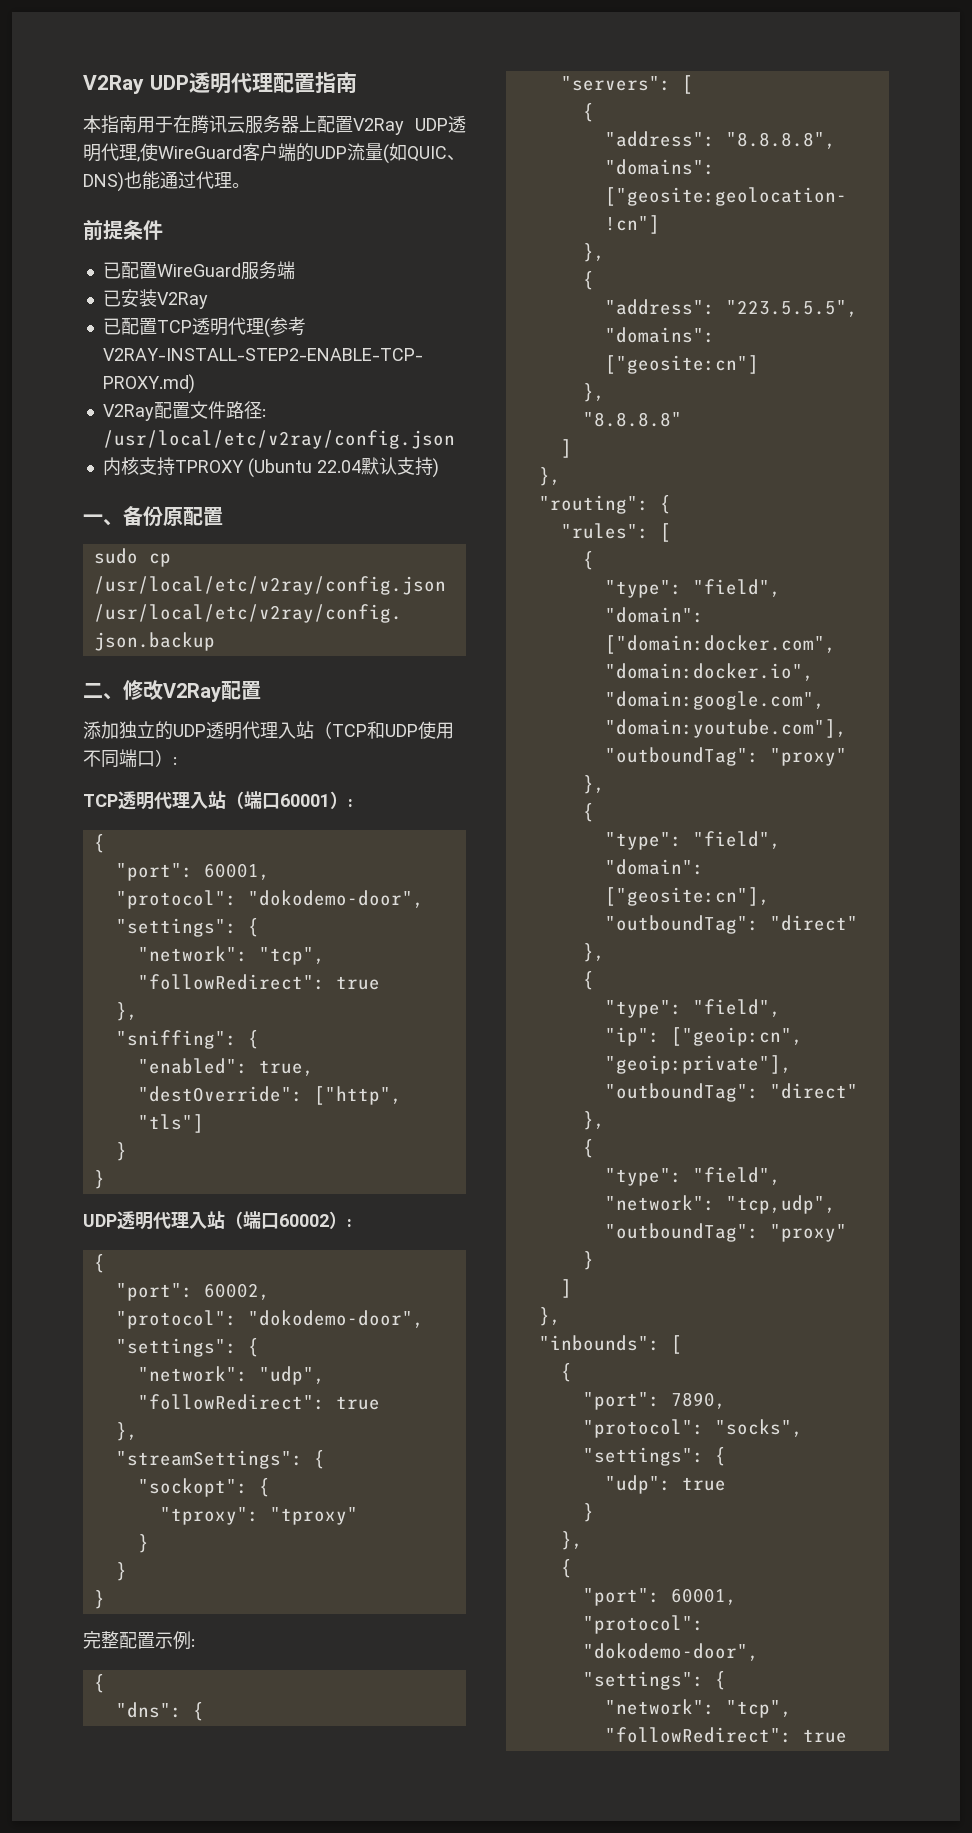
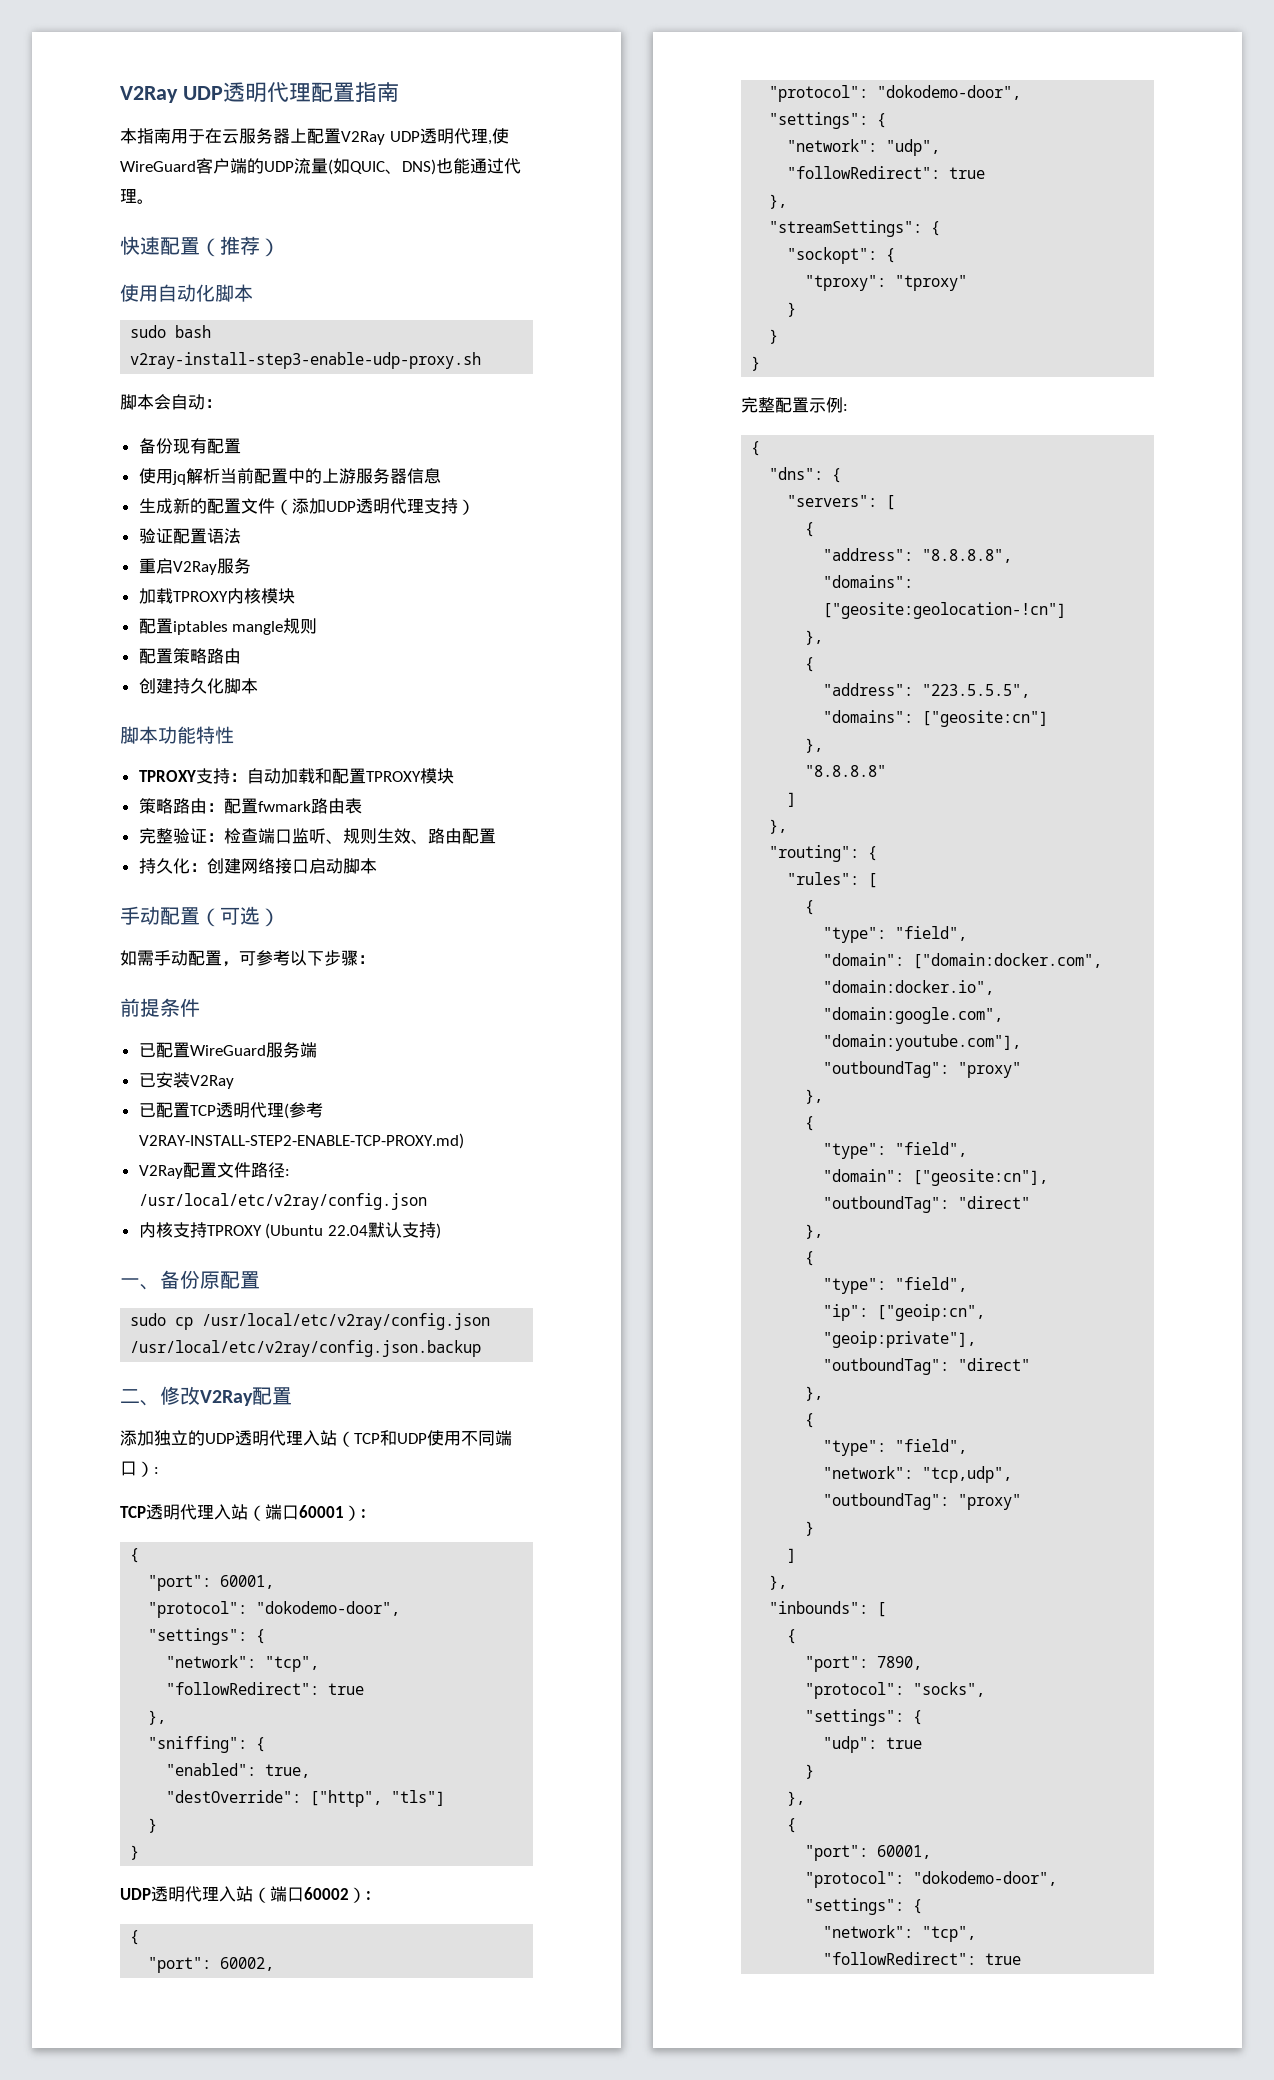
- 本指南用于在腾讯云服务器上配置V2Ray UDP透明代理,使WireGuard客户端的UDP流量(如QUIC、DNS)也能通过代理。
+ 本指南用于在云服务器上配置V2Ray UDP透明代理,使WireGuard客户端的UDP流量(如QUIC、DNS)也能通过代理。
+ 快速配置（推荐）
+ 使用自动化脚本
+ sudo bash v2ray-install-step3-enable-udp-proxy.sh
+ 脚本会自动：
+ 备份现有配置
+ 使用jq解析当前配置中的上游服务器信息
+ 生成新的配置文件（添加UDP透明代理支持）
+ 验证配置语法
+ 重启V2Ray服务
+ 加载TPROXY内核模块
+ 配置iptables mangle规则
+ 配置策略路由
+ 创建持久化脚本
+ 脚本功能特性
+ TPROXY支持：自动加载和配置TPROXY模块
+ 策略路由：配置fwmark路由表
+ 完整验证：检查端口监听、规则生效、路由配置
+ 持久化：创建网络接口启动脚本
+ 手动配置（可选）
+ 如需手动配置，可参考以下步骤：

